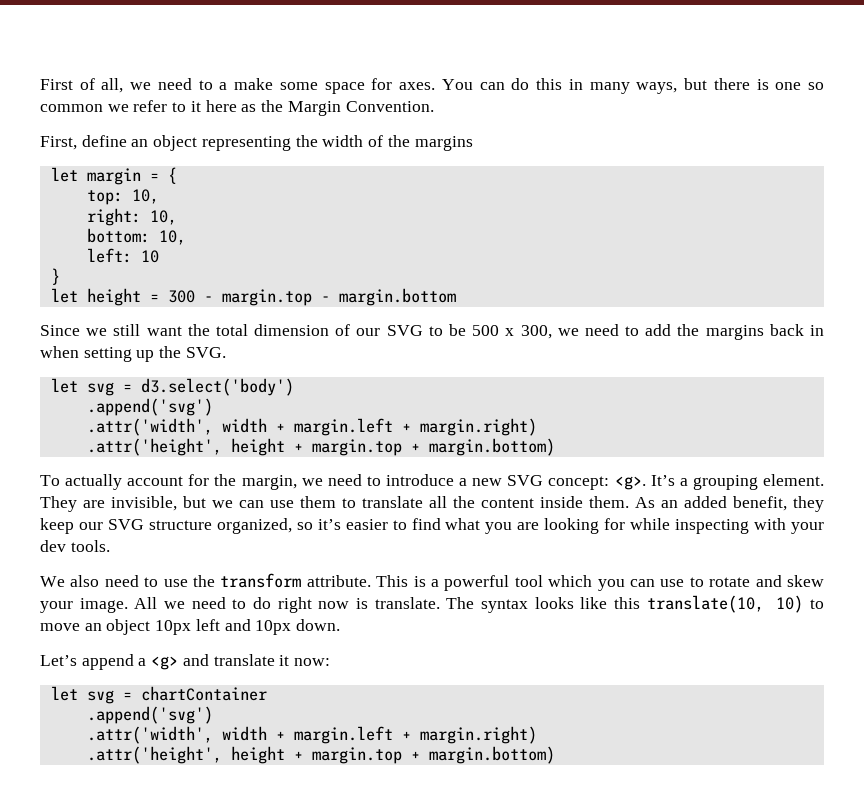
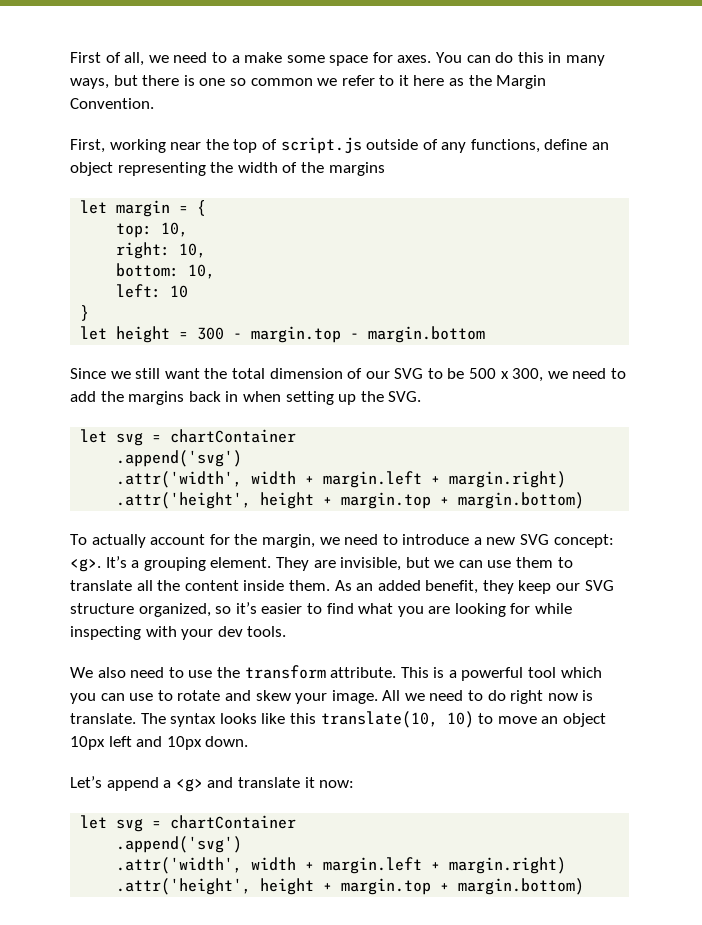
- First, define an object representing the width of the margins
+ First, working near the top of script.js outside of any functions, define an object representing the width of the margins
  Since we still want the total dimension of our SVG to be 500 x 300, we need to add the margins back in when setting up the SVG.
- let svg = d3.select('body')
+ let svg = chartContainer

